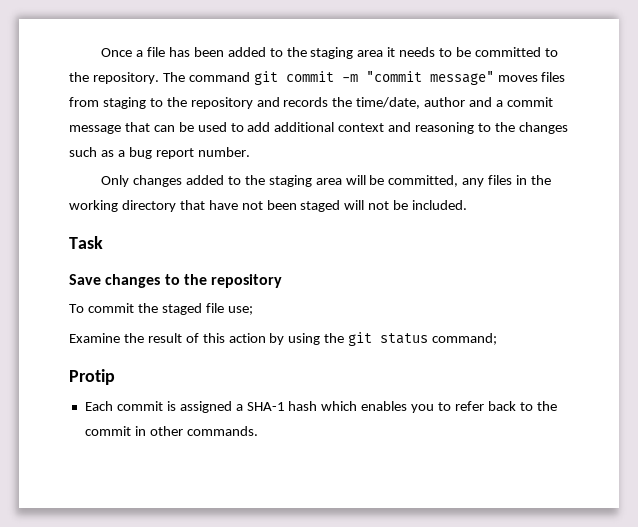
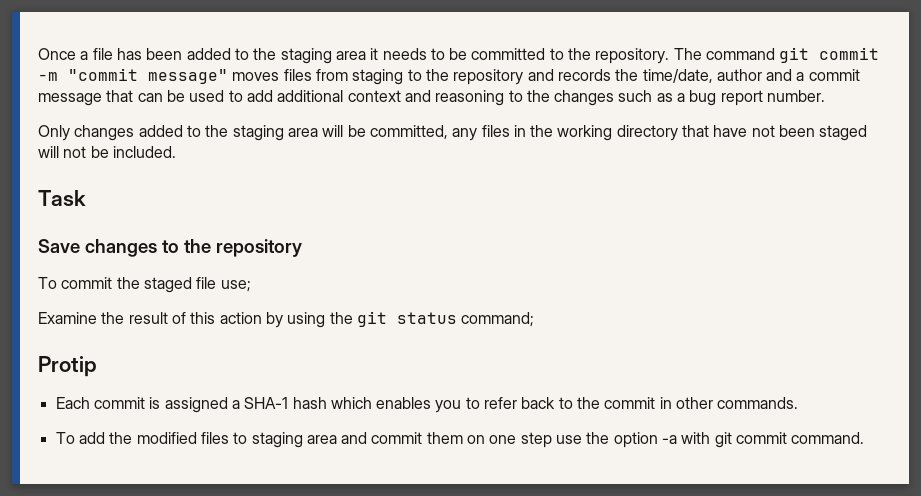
+ To add the modified files to staging area and commit them on one step use the option -a with git commit command.

